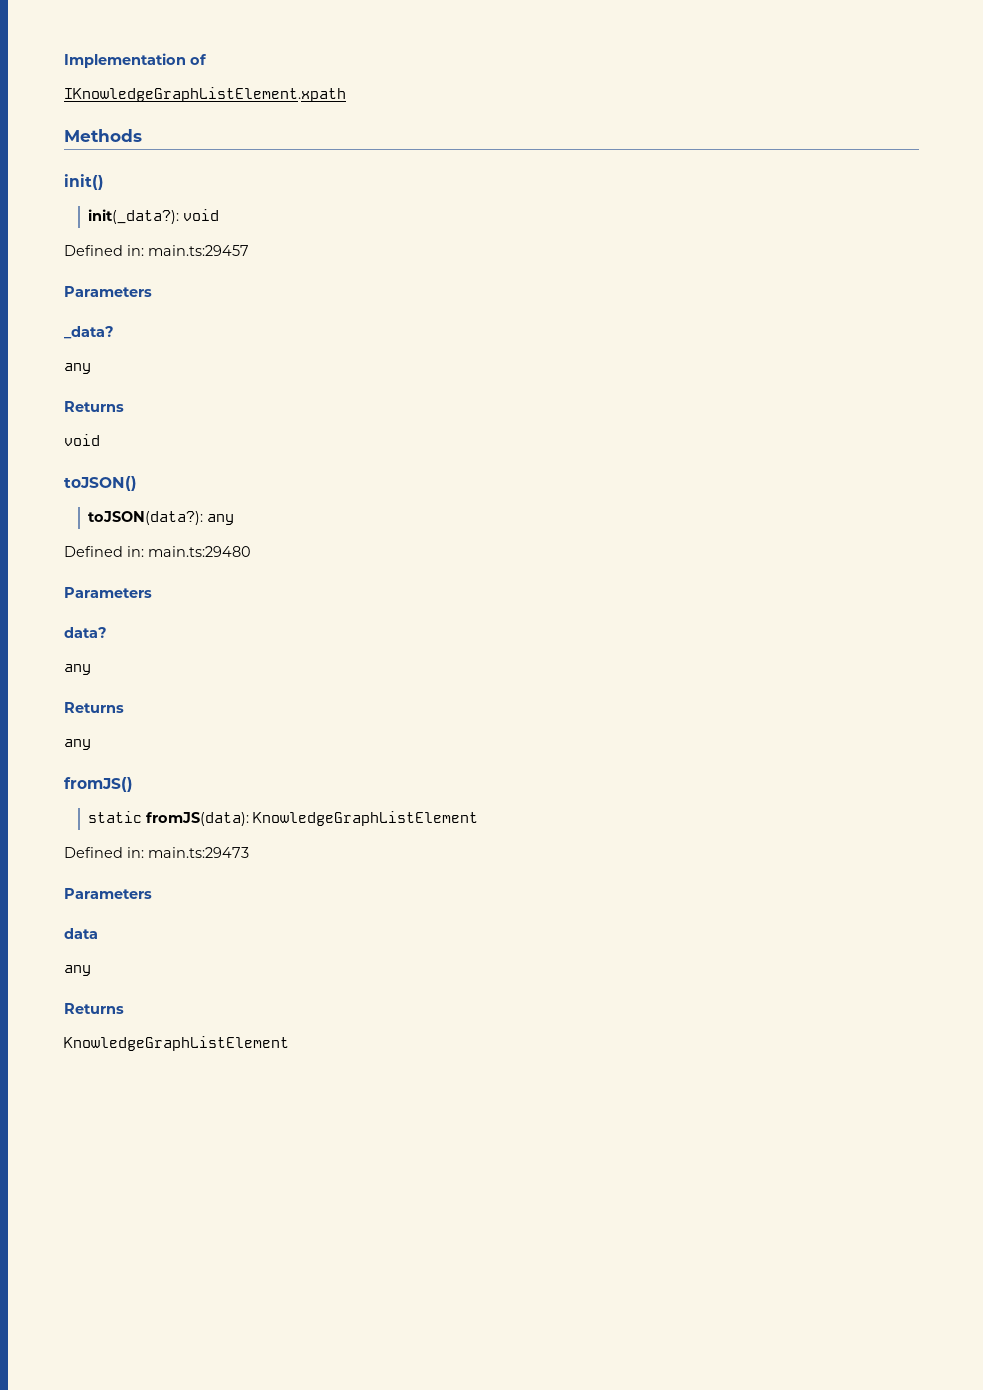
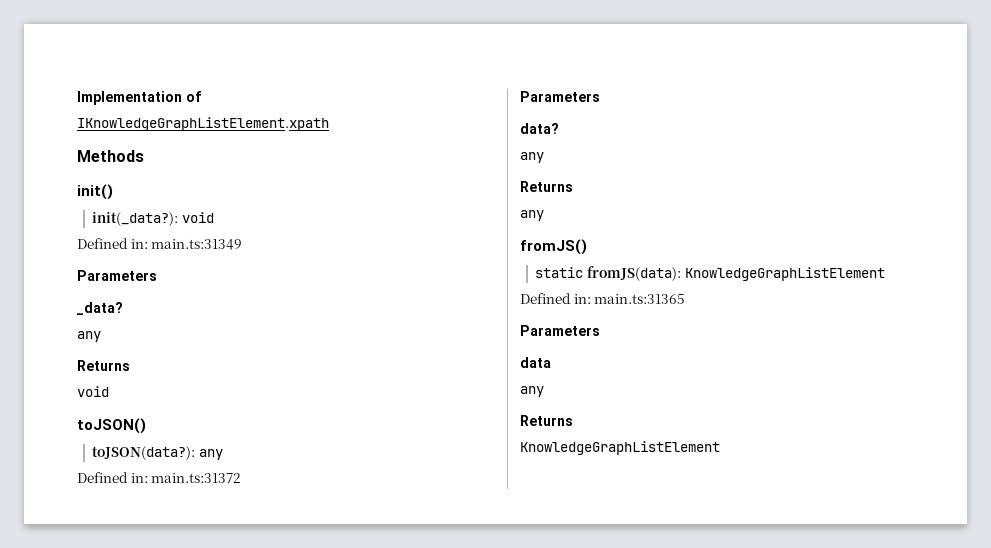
- Defined in: main.ts:29457
+ Defined in: main.ts:31349
- Defined in: main.ts:29480
+ Defined in: main.ts:31372
- Defined in: main.ts:29473
+ Defined in: main.ts:31365

